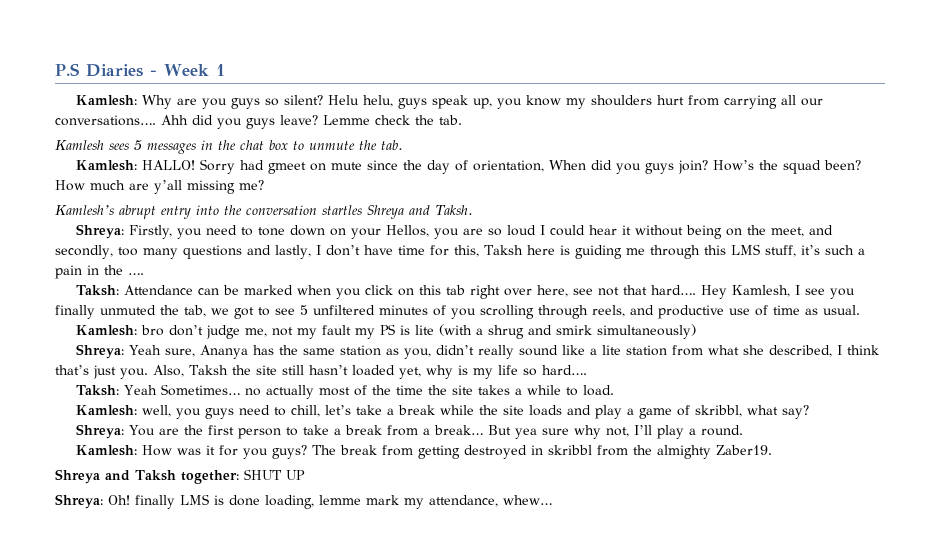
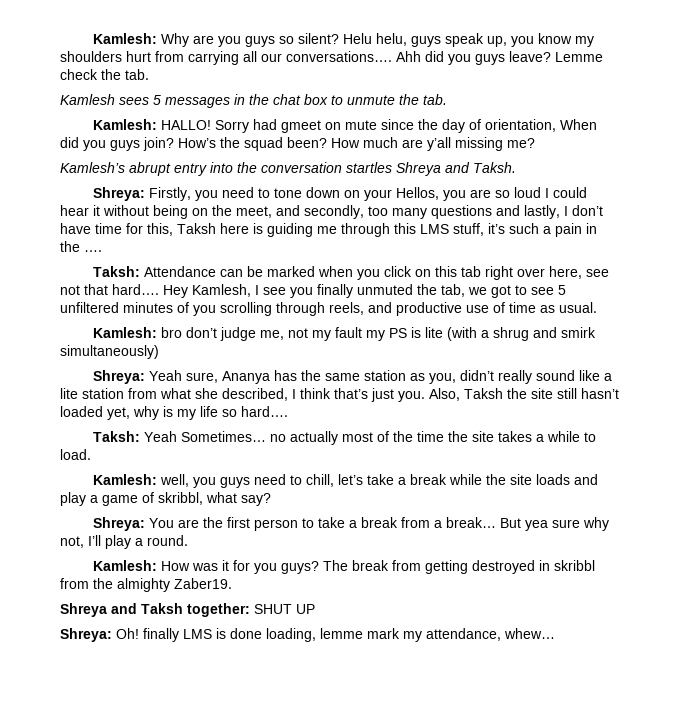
- P.S Diaries - Week 1

